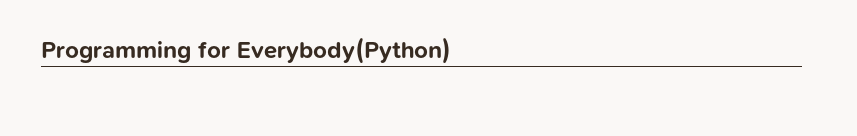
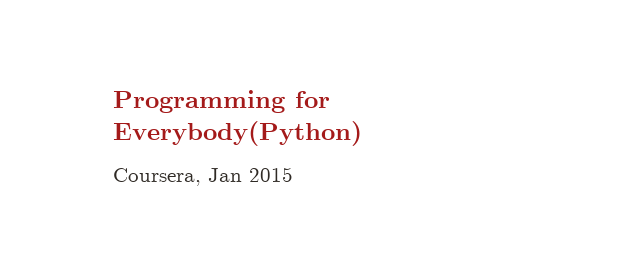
+ Coursera, Jan 2015

